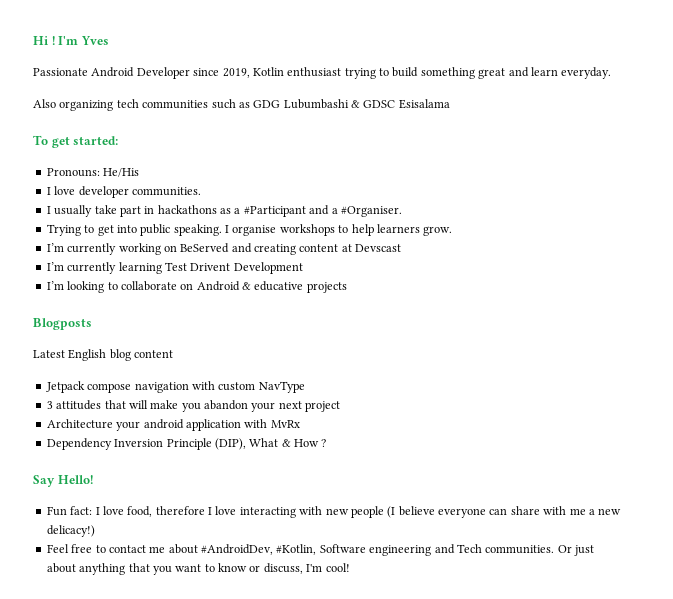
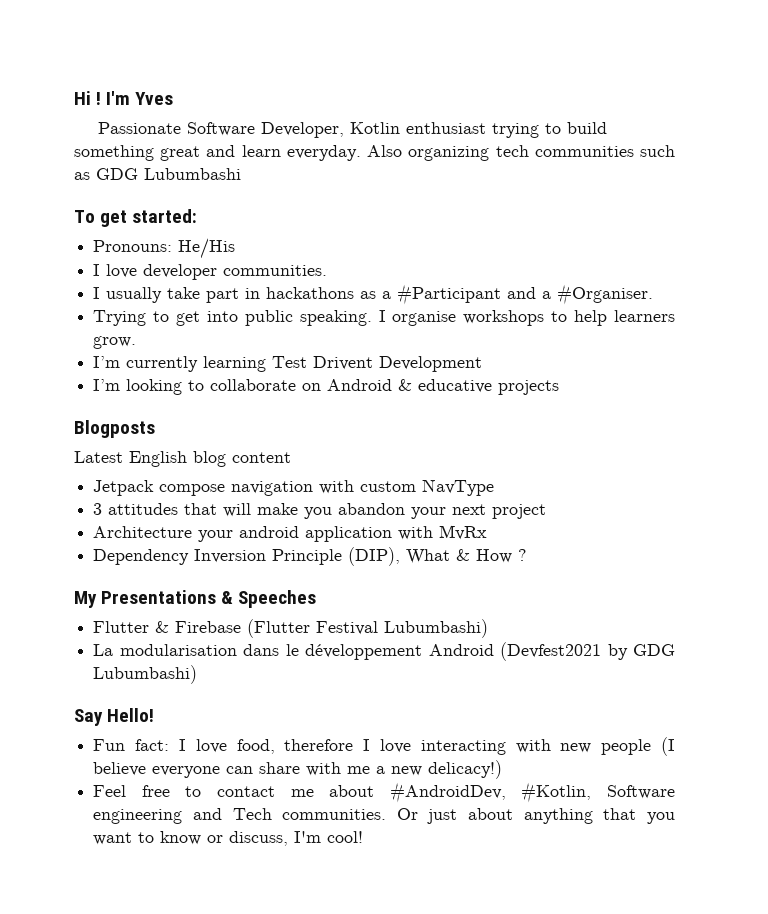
- Passionate Android Developer since 2019, Kotlin enthusiast trying to build something great and learn everyday.
- Also organizing tech communities such as GDG Lubumbashi & GDSC Esisalama
+ Passionate Software Developer, Kotlin enthusiast trying to build something great and learn everyday. Also organizing tech communities such as GDG Lubumbashi
- I’m currently working on BeServed and creating content at Devscast
+ My Presentations & Speeches
+ Flutter & Firebase (Flutter Festival Lubumbashi)
+ La modularisation dans le développement Android (Devfest2021 by GDG Lubumbashi)

